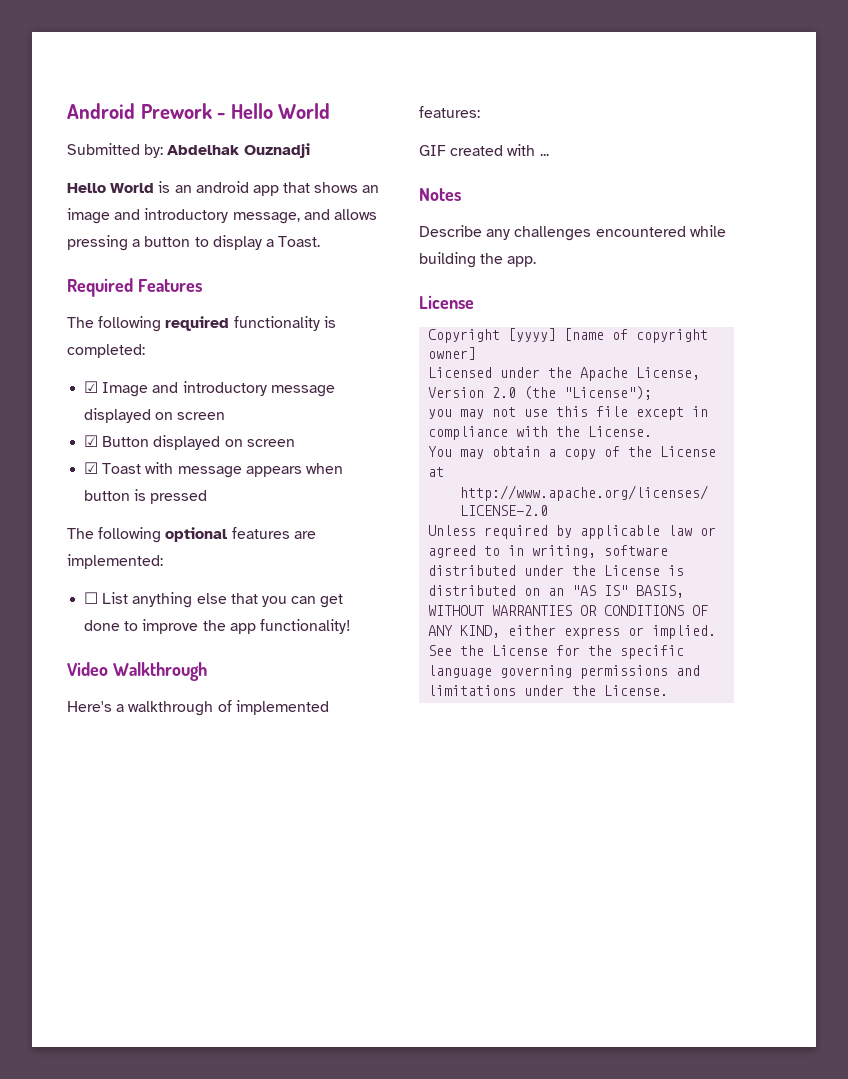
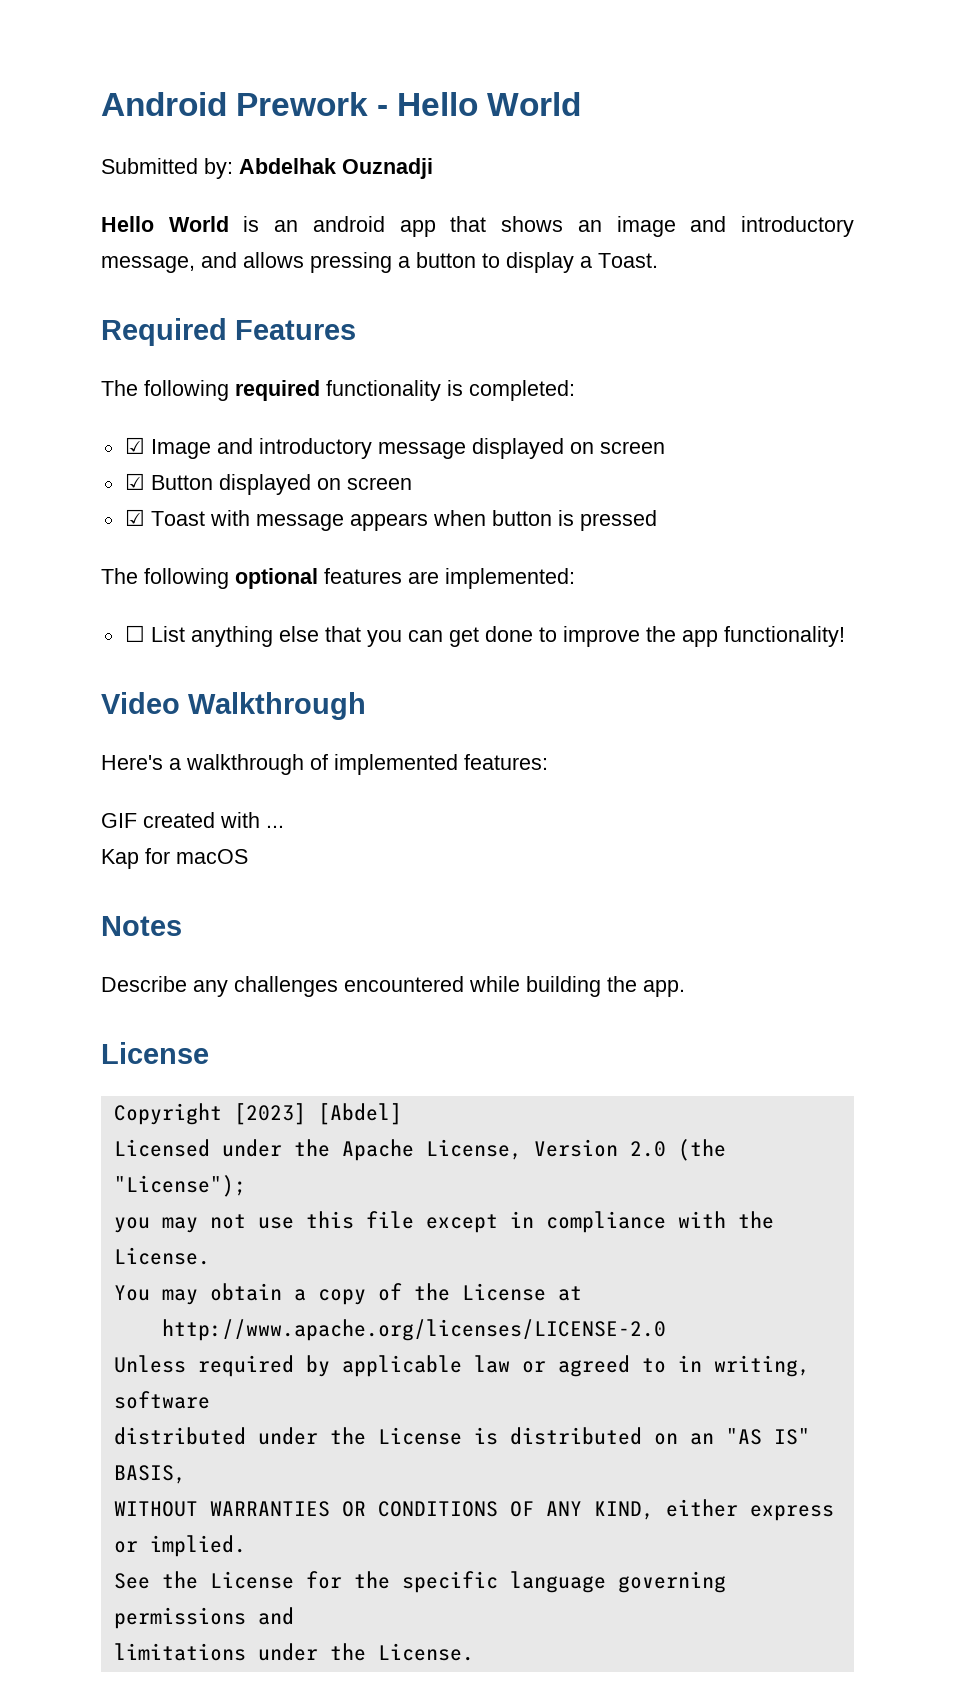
+ Kap for macOS
- Copyright [yyyy] [name of copyright owner]
+ Copyright [2023] [Abdel]

